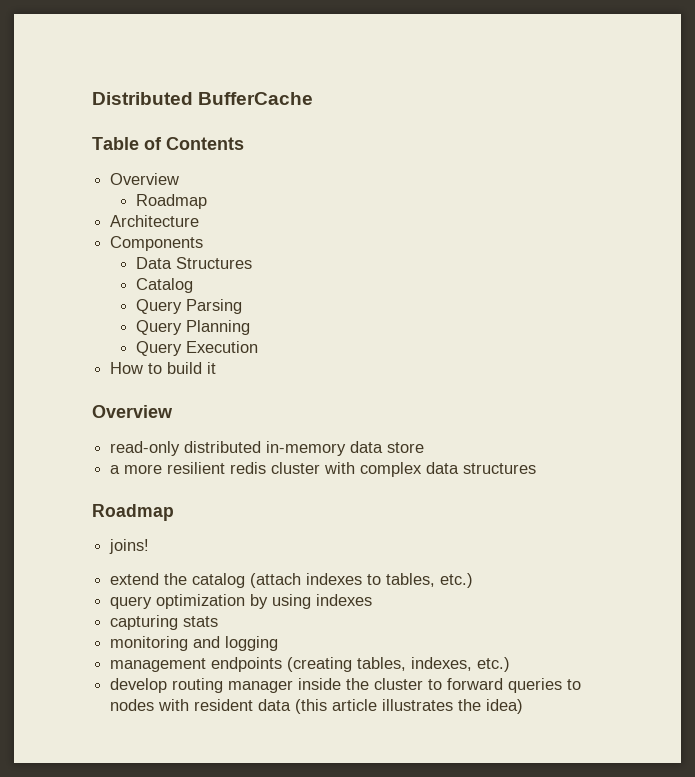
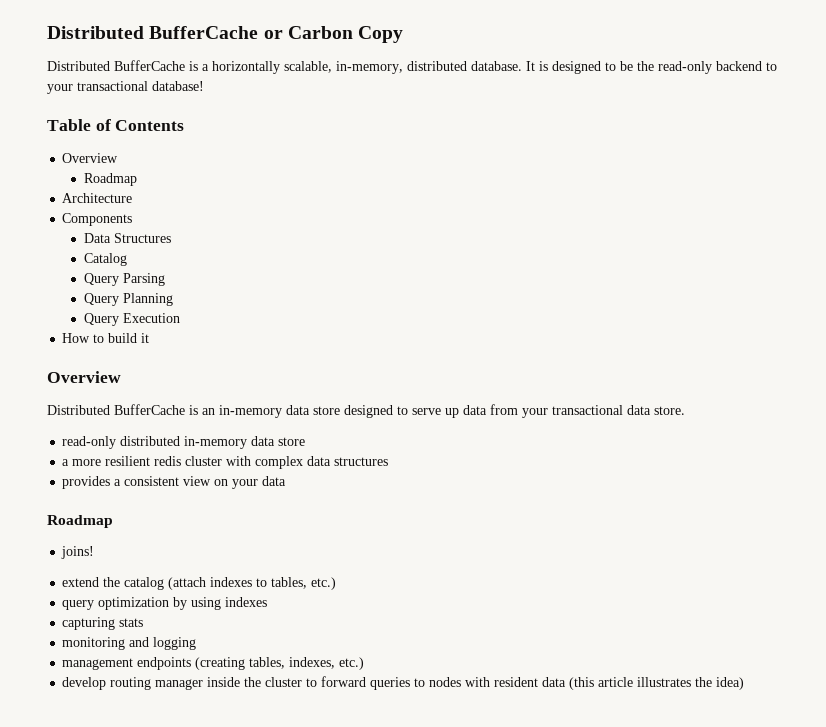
- Distributed BufferCache
+ Distributed BufferCache or Carbon Copy
+ Distributed BufferCache is a horizontally scalable, in-memory, distributed database. It is designed to be the read-only backend to your transactional database!
+ Distributed BufferCache is an in-memory data store designed to serve up data from your transactional data store.
+ provides a consistent view on your data

